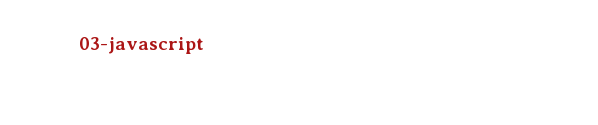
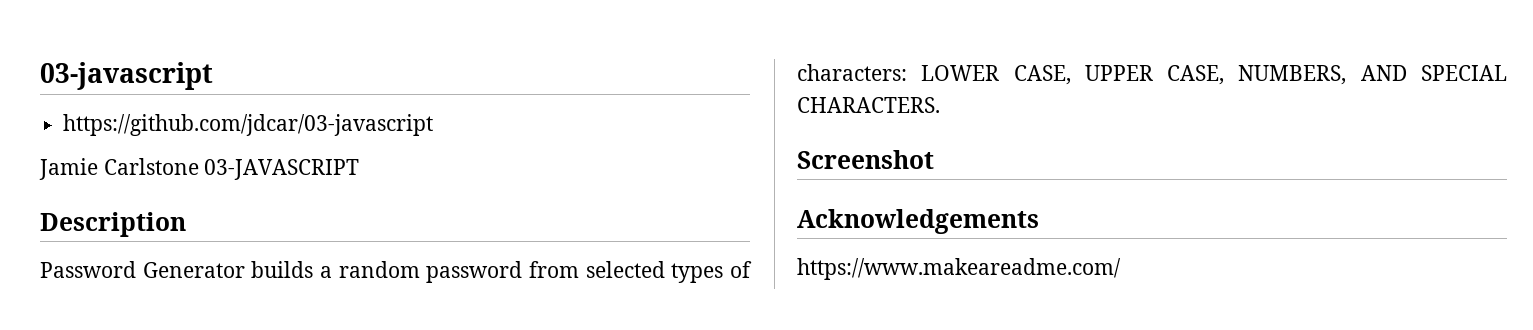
+ https://github.com/jdcar/03-javascript
+ Jamie Carlstone 03-JAVASCRIPT
+ Description
+ Password Generator builds a random password from selected types of characters: LOWER CASE, UPPER CASE, NUMBERS, AND SPECIAL CHARACTERS.
+ Screenshot
+ Acknowledgements
+ https://www.makeareadme.com/

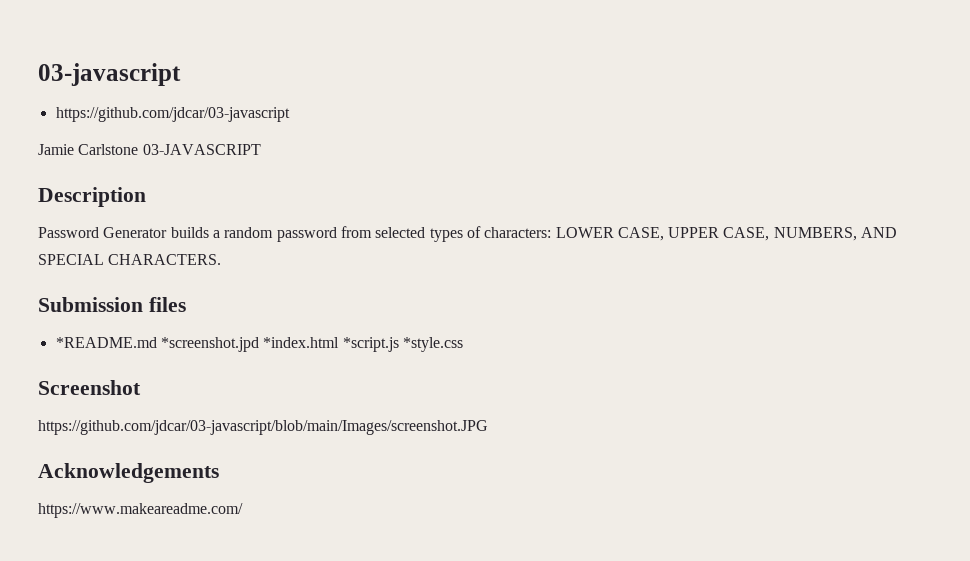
+ Submission files
+ *README.md *screenshot.jpd *index.html *script.js *style.css
+ https://github.com/jdcar/03-javascript/blob/main/Images/screenshot.JPG

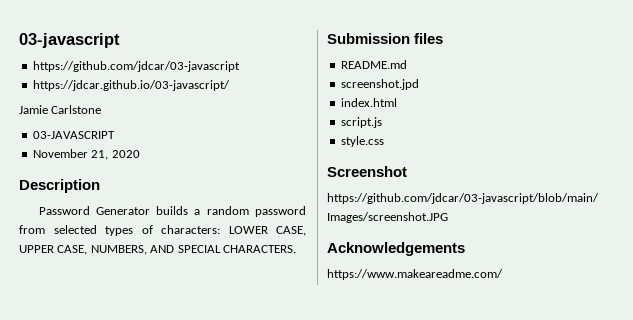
+ https://jdcar.github.io/03-javascript/
- Jamie Carlstone 03-JAVASCRIPT
+ Jamie Carlstone
+ 03-JAVASCRIPT
+ November 21, 2020
- *README.md *screenshot.jpd *index.html *script.js *style.css
+ README.md
+ screenshot.jpd
+ index.html
+ script.js
+ style.css

